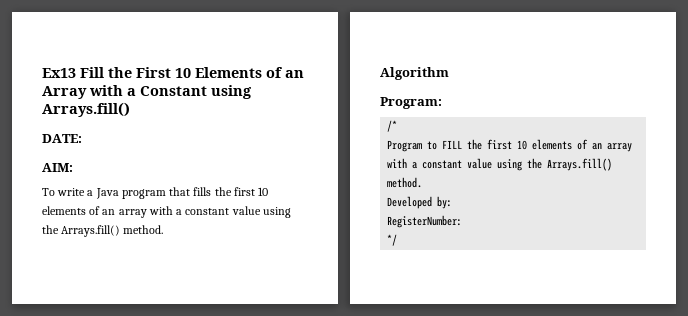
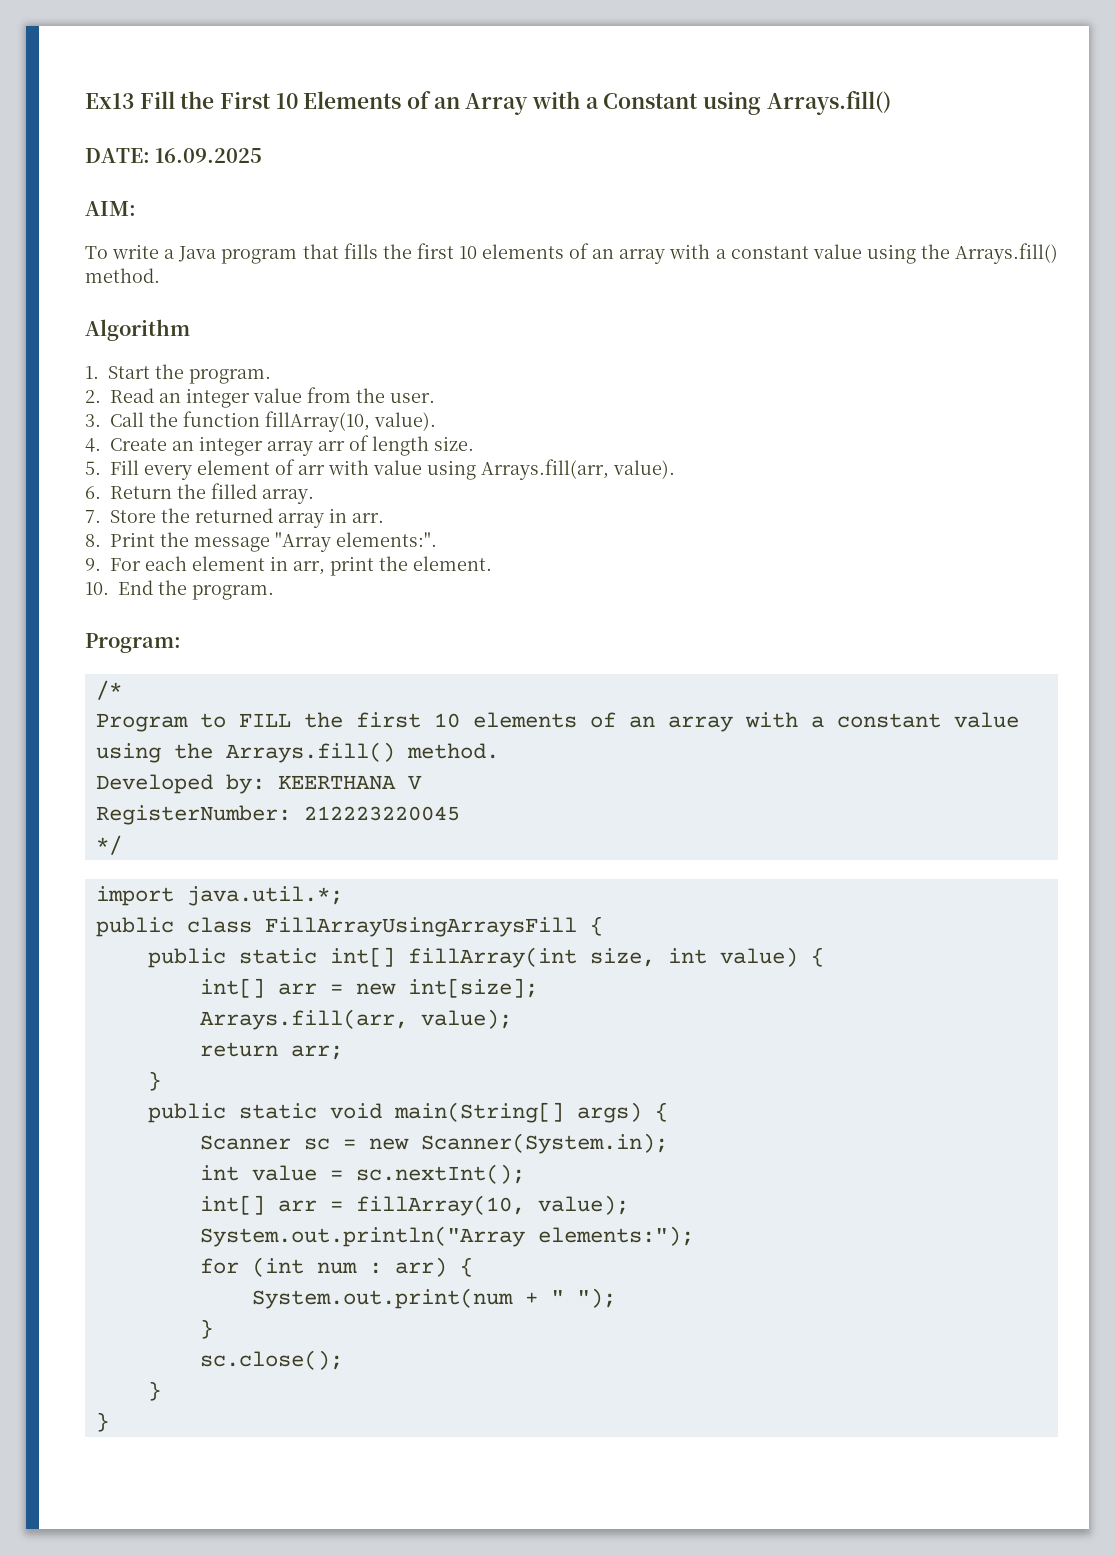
- DATE:
+ DATE: 16.09.2025
+ 1. Start the program.
+ 2. Read an integer value from the user.
+ 3. Call the function fillArray(10, value).
+ 4. Create an integer array arr of length size.
+ 5. Fill every element of arr with value using Arrays.fill(arr, value).
+ 6. Return the filled array.
+ 7. Store the returned array in arr.
+ 8. Print the message "Array elements:".
+ 9. For each element in arr, print the element.
+ 10. End the program.
- Developed by:
+ Developed by: KEERTHANA V
- RegisterNumber:
+ RegisterNumber: 212223220045
+ import java.util.*;
+ public class FillArrayUsingArraysFill {
+ public static int[] fillArray(int size, int value) {
+ int[] arr = new int[size];
+ Arrays.fill(arr, value);
+ return arr;
+ }
+ public static void main(String[] args) {
+ Scanner sc = new Scanner(System.in);
+ int value = sc.nextInt();
+ int[] arr = fillArray(10, value);
+ System.out.println("Array elements:");
+ for (int num : arr) {
+ System.out.print(num + " ");
+ }
+ sc.close();
+ }
+ }

